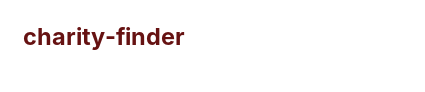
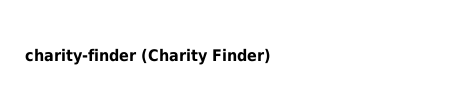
- charity-finder
+ charity-finder (Charity Finder)

